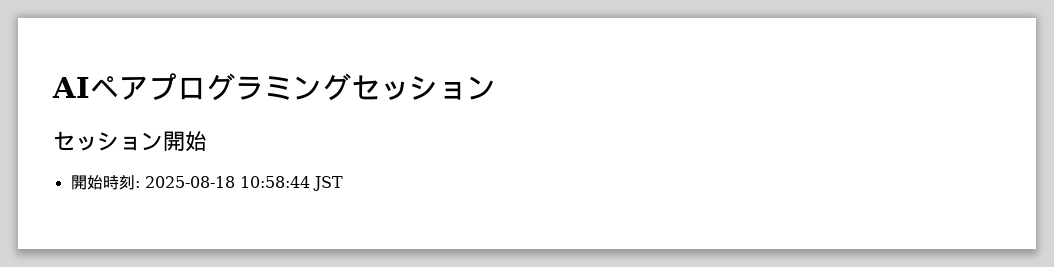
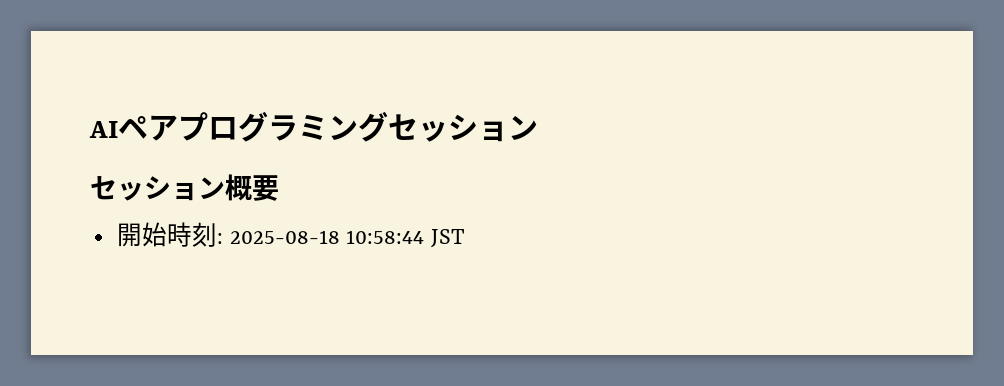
- セッション開始
+ セッション概要

